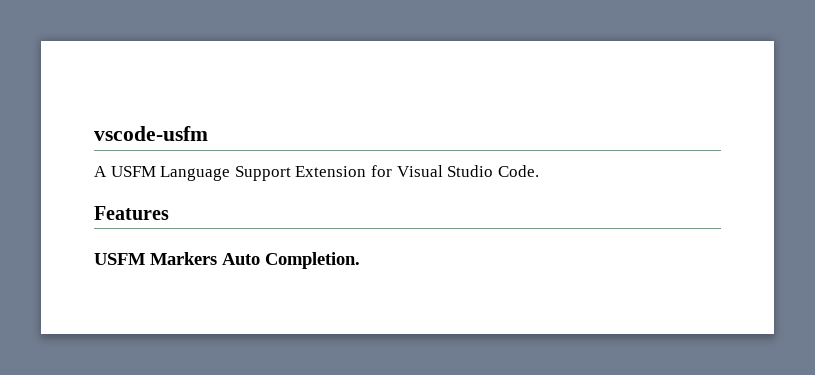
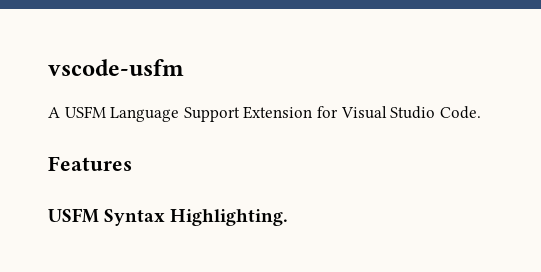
- USFM Markers Auto Completion.
+ USFM Syntax Highlighting.

